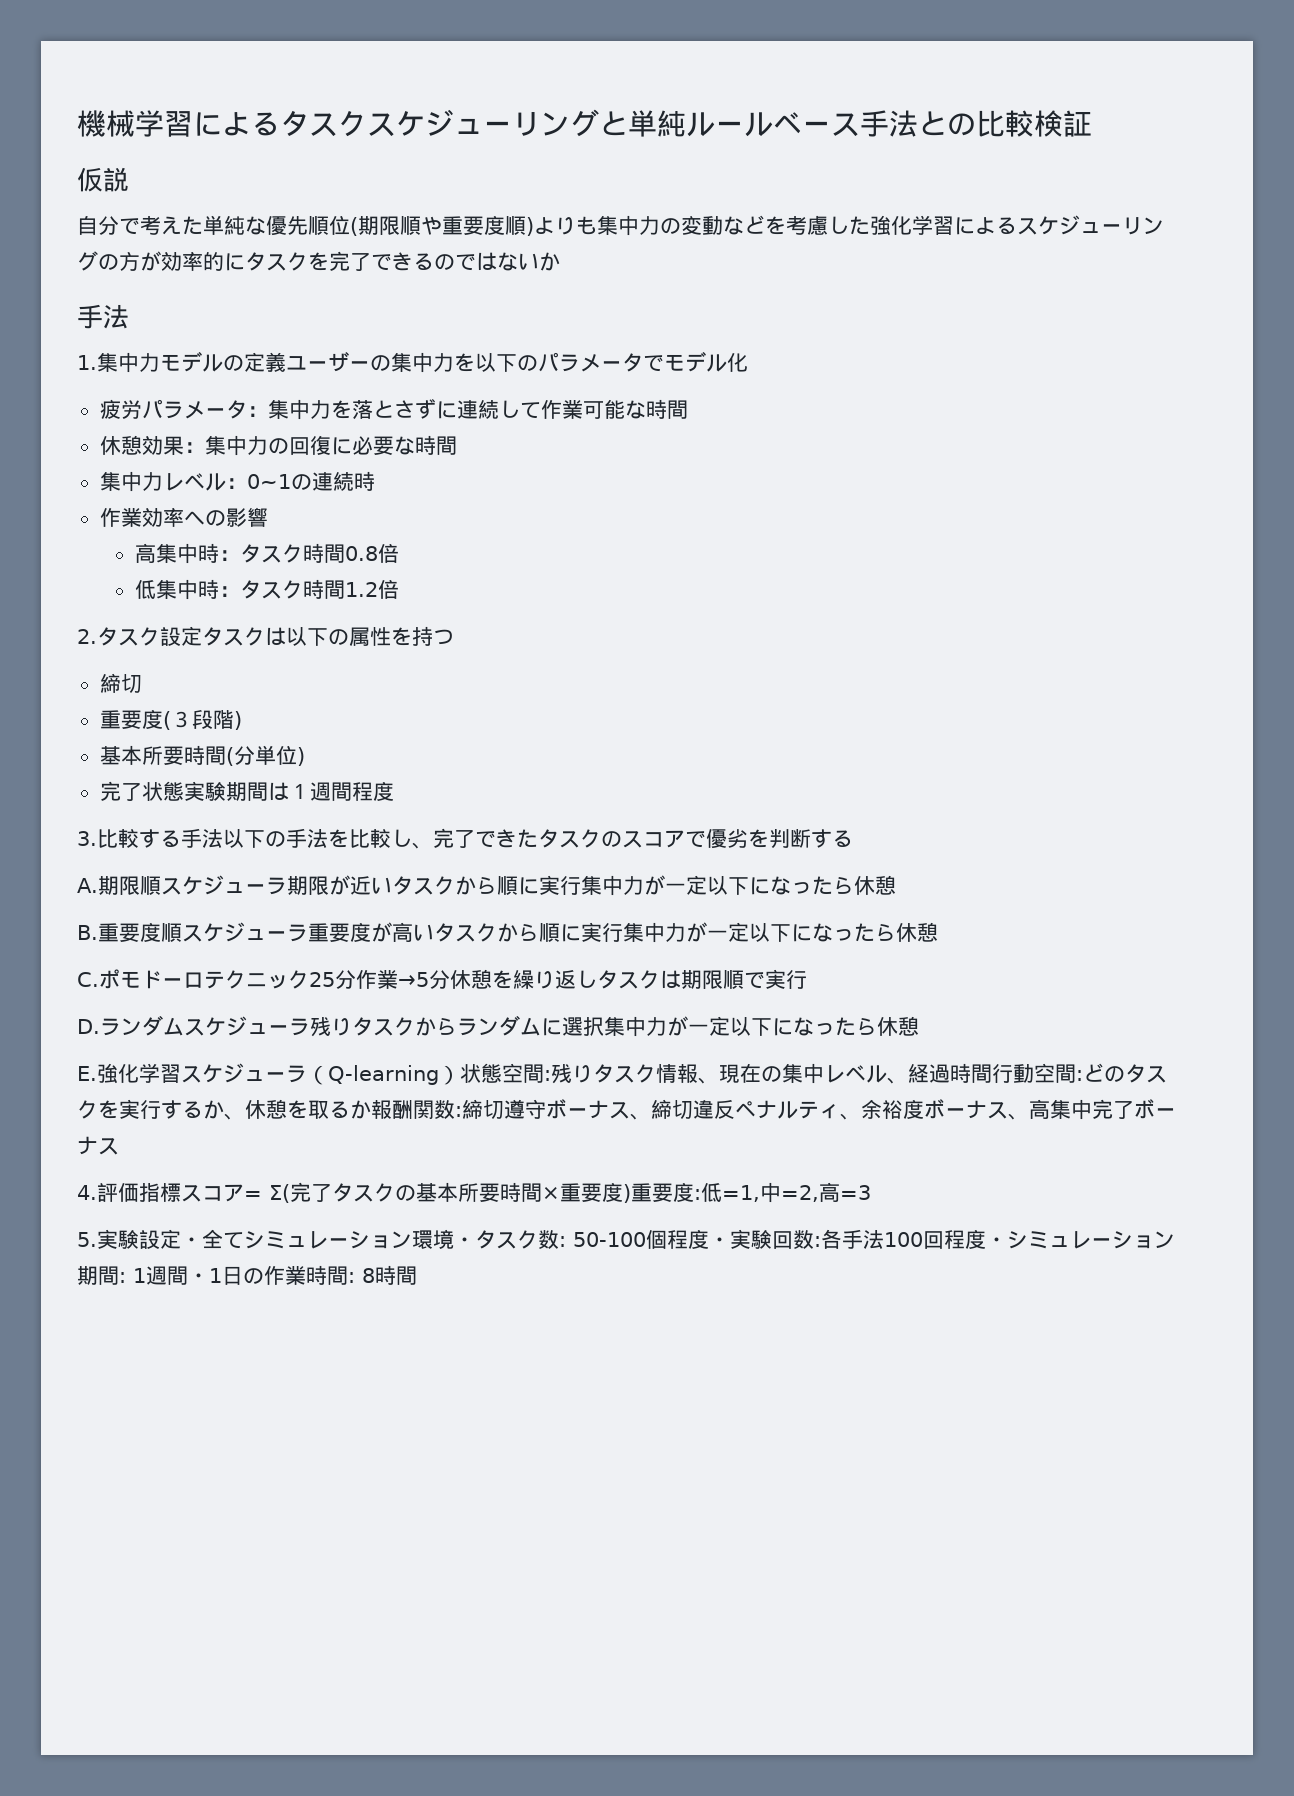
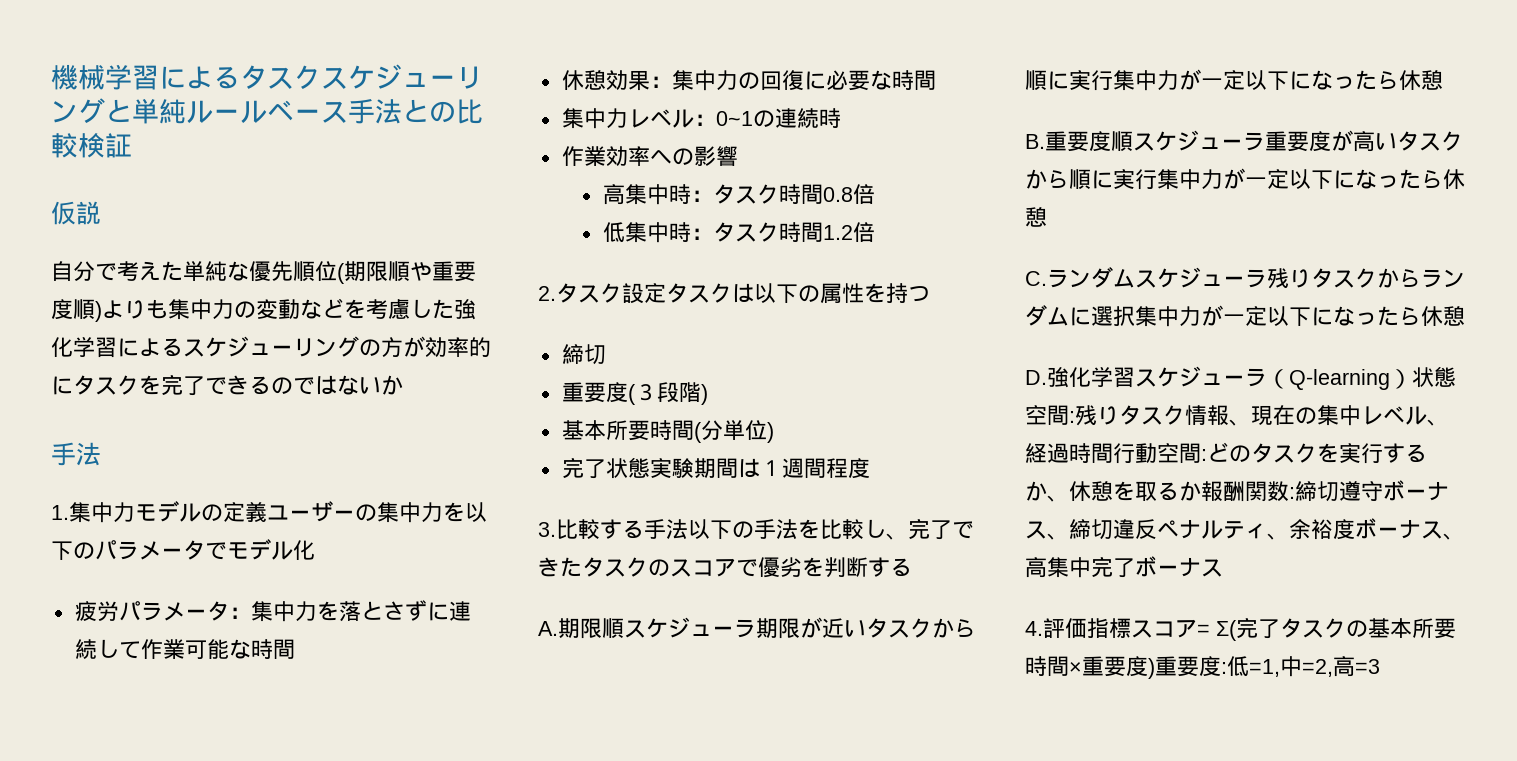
- C.ポモドーロテクニック25分作業→5分休憩を繰り返しタスクは期限順で実行
- D.ランダムスケジューラ残りタスクからランダムに選択集中力が一定以下になったら休憩
+ C.ランダムスケジューラ残りタスクからランダムに選択集中力が一定以下になったら休憩
- E.強化学習スケジューラ（Q-learning）状態空間:残りタスク情報、現在の集中レベル、経過時間行動空間:どのタスクを実行するか、休憩を取るか報酬関数:締切遵守ボーナス、締切違反ペナルティ、余裕度ボーナス、高集中完了ボーナス
+ D.強化学習スケジューラ（Q-learning）状態空間:残りタスク情報、現在の集中レベル、経過時間行動空間:どのタスクを実行するか、休憩を取るか報酬関数:締切遵守ボーナス、締切違反ペナルティ、余裕度ボーナス、高集中完了ボーナス
- 5.実験設定・全てシミュレーション環境・タスク数: 50-100個程度・実験回数:各手法100回程度・シミュレーション期間: 1週間・1日の作業時間: 8時間

